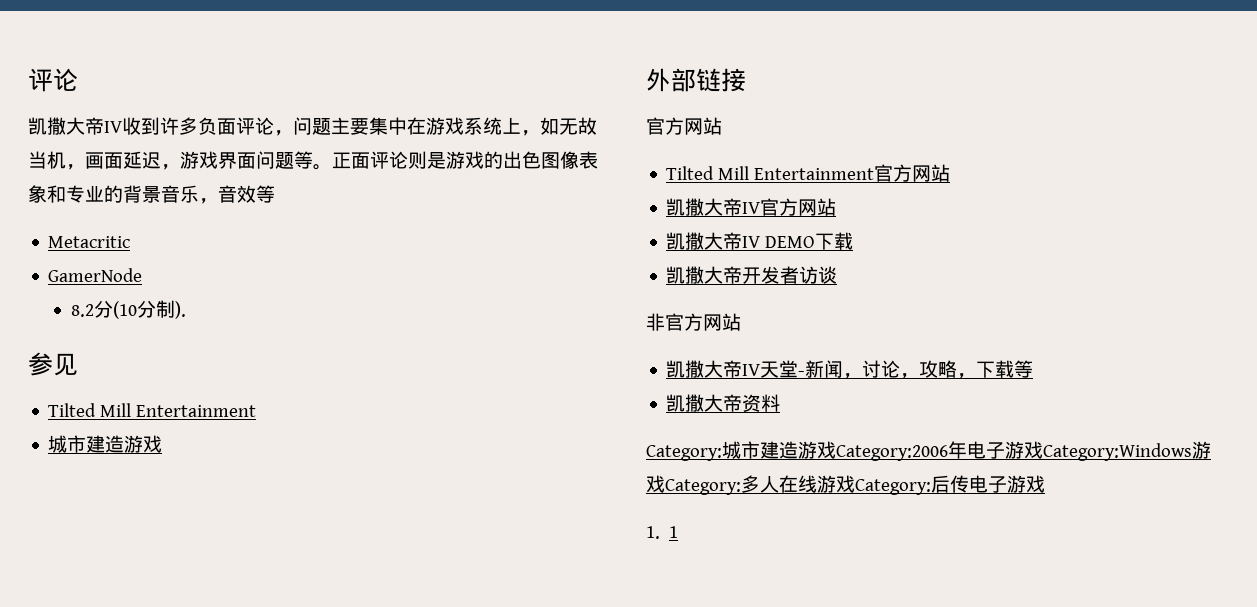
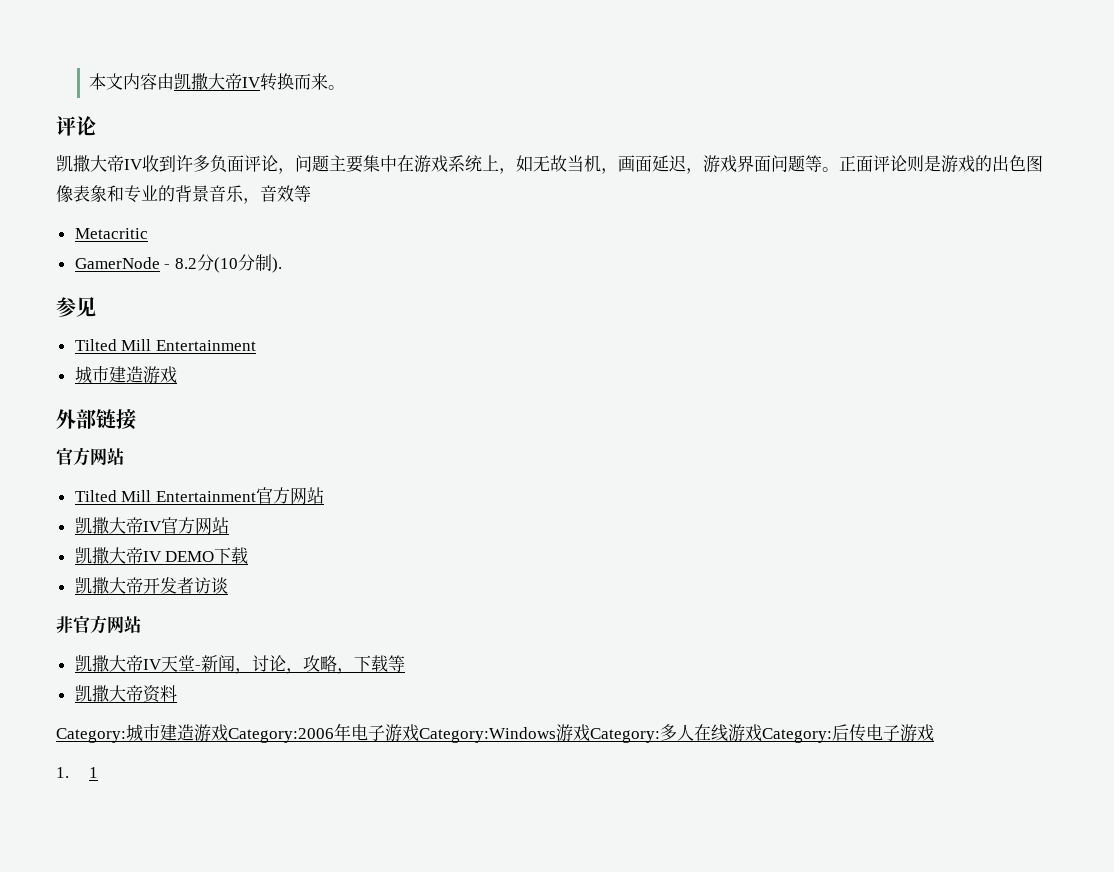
+ 本文内容由凯撒大帝IV转换而来。
- GamerNode
- 8.2分(10分制).
+ GamerNode - 8.2分(10分制).

